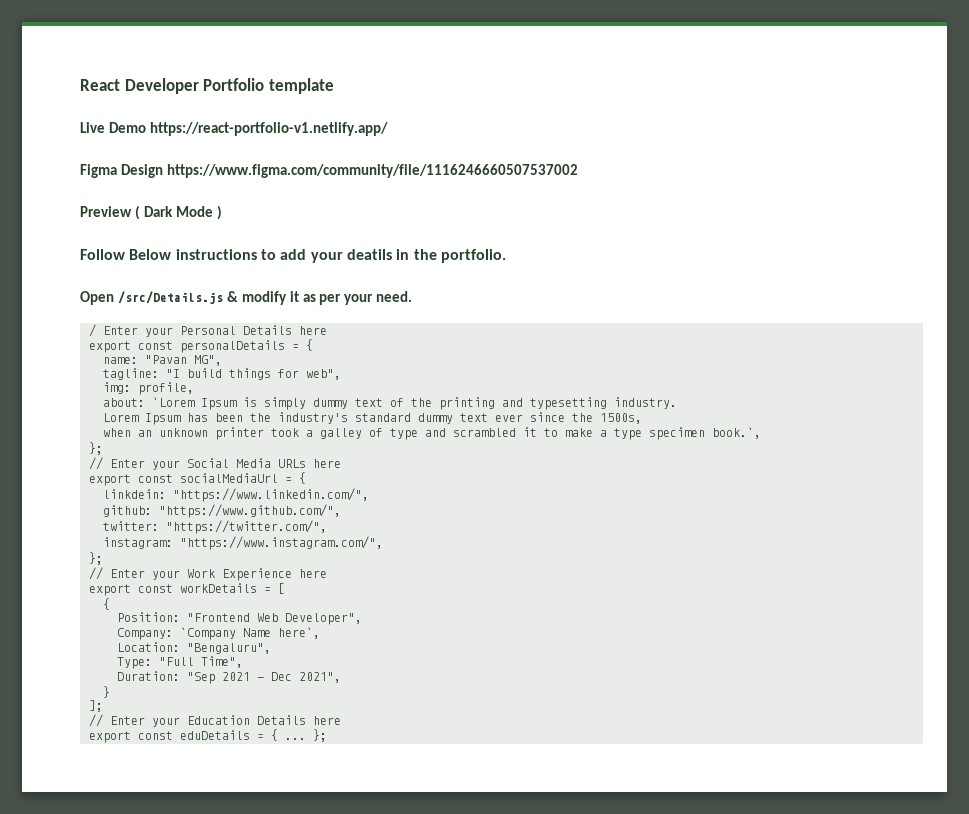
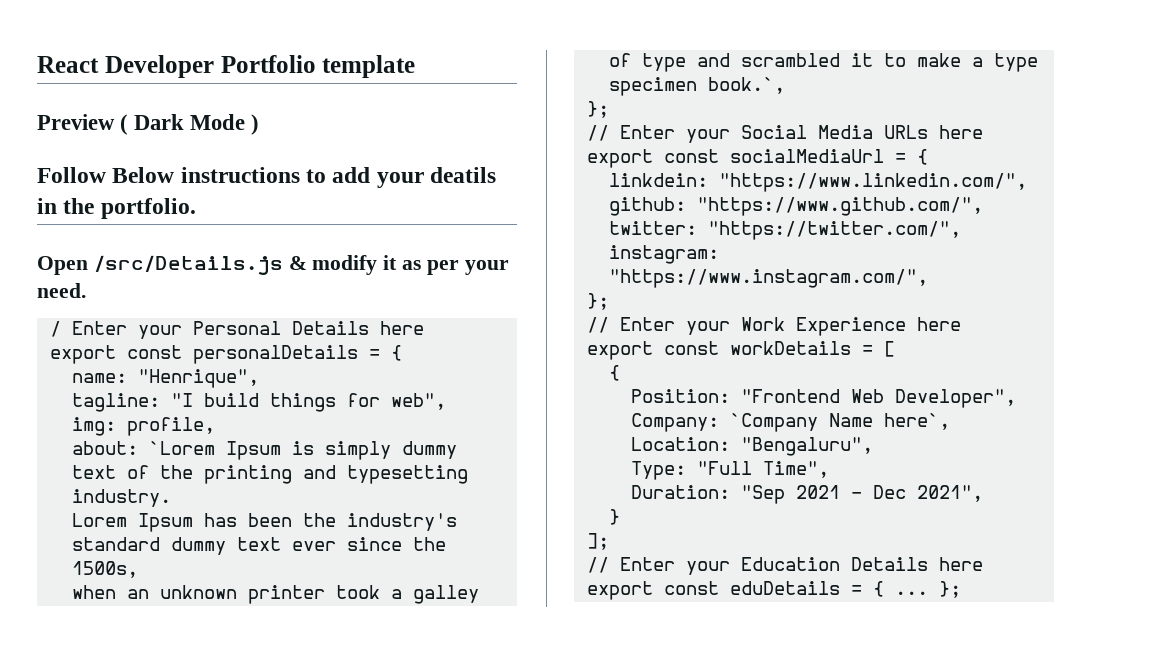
- Live Demo https://react-portfolio-v1.netlify.app/
- Figma Design https://www.figma.com/community/file/1116246660507537002
- name: "Pavan MG",
+ name: "Henrique",

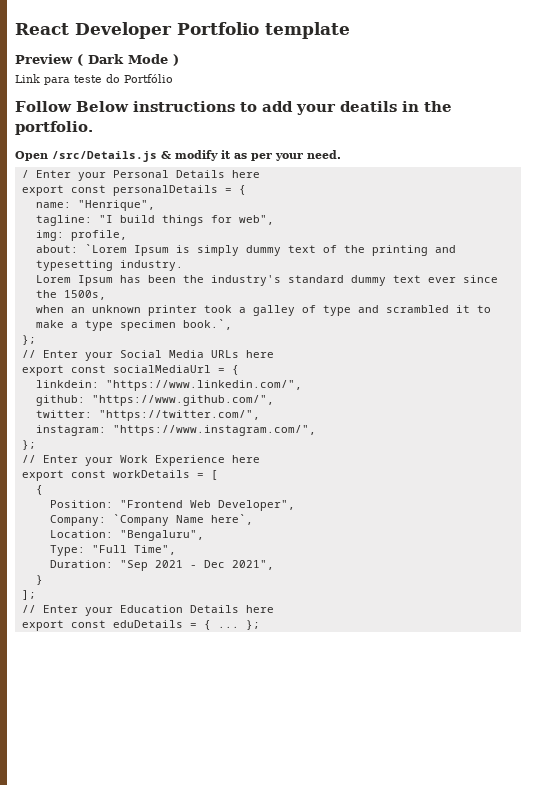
+ Link para teste do Portfólio

